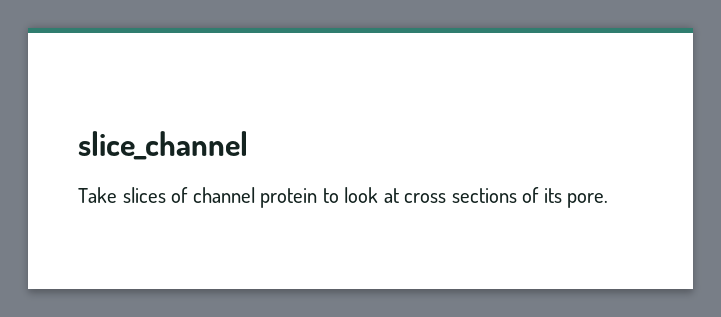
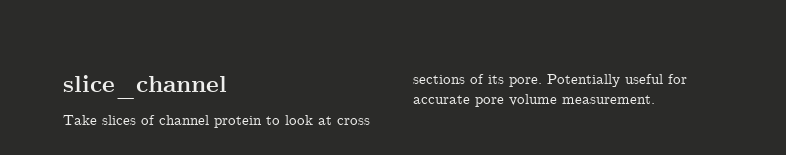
+ Potentially useful for accurate pore volume measurement.

